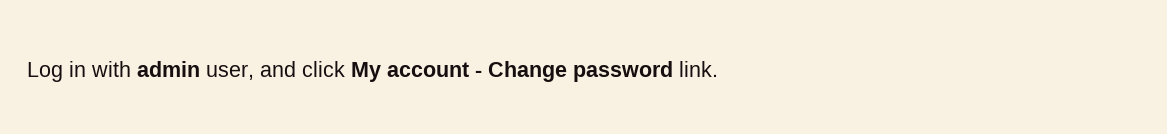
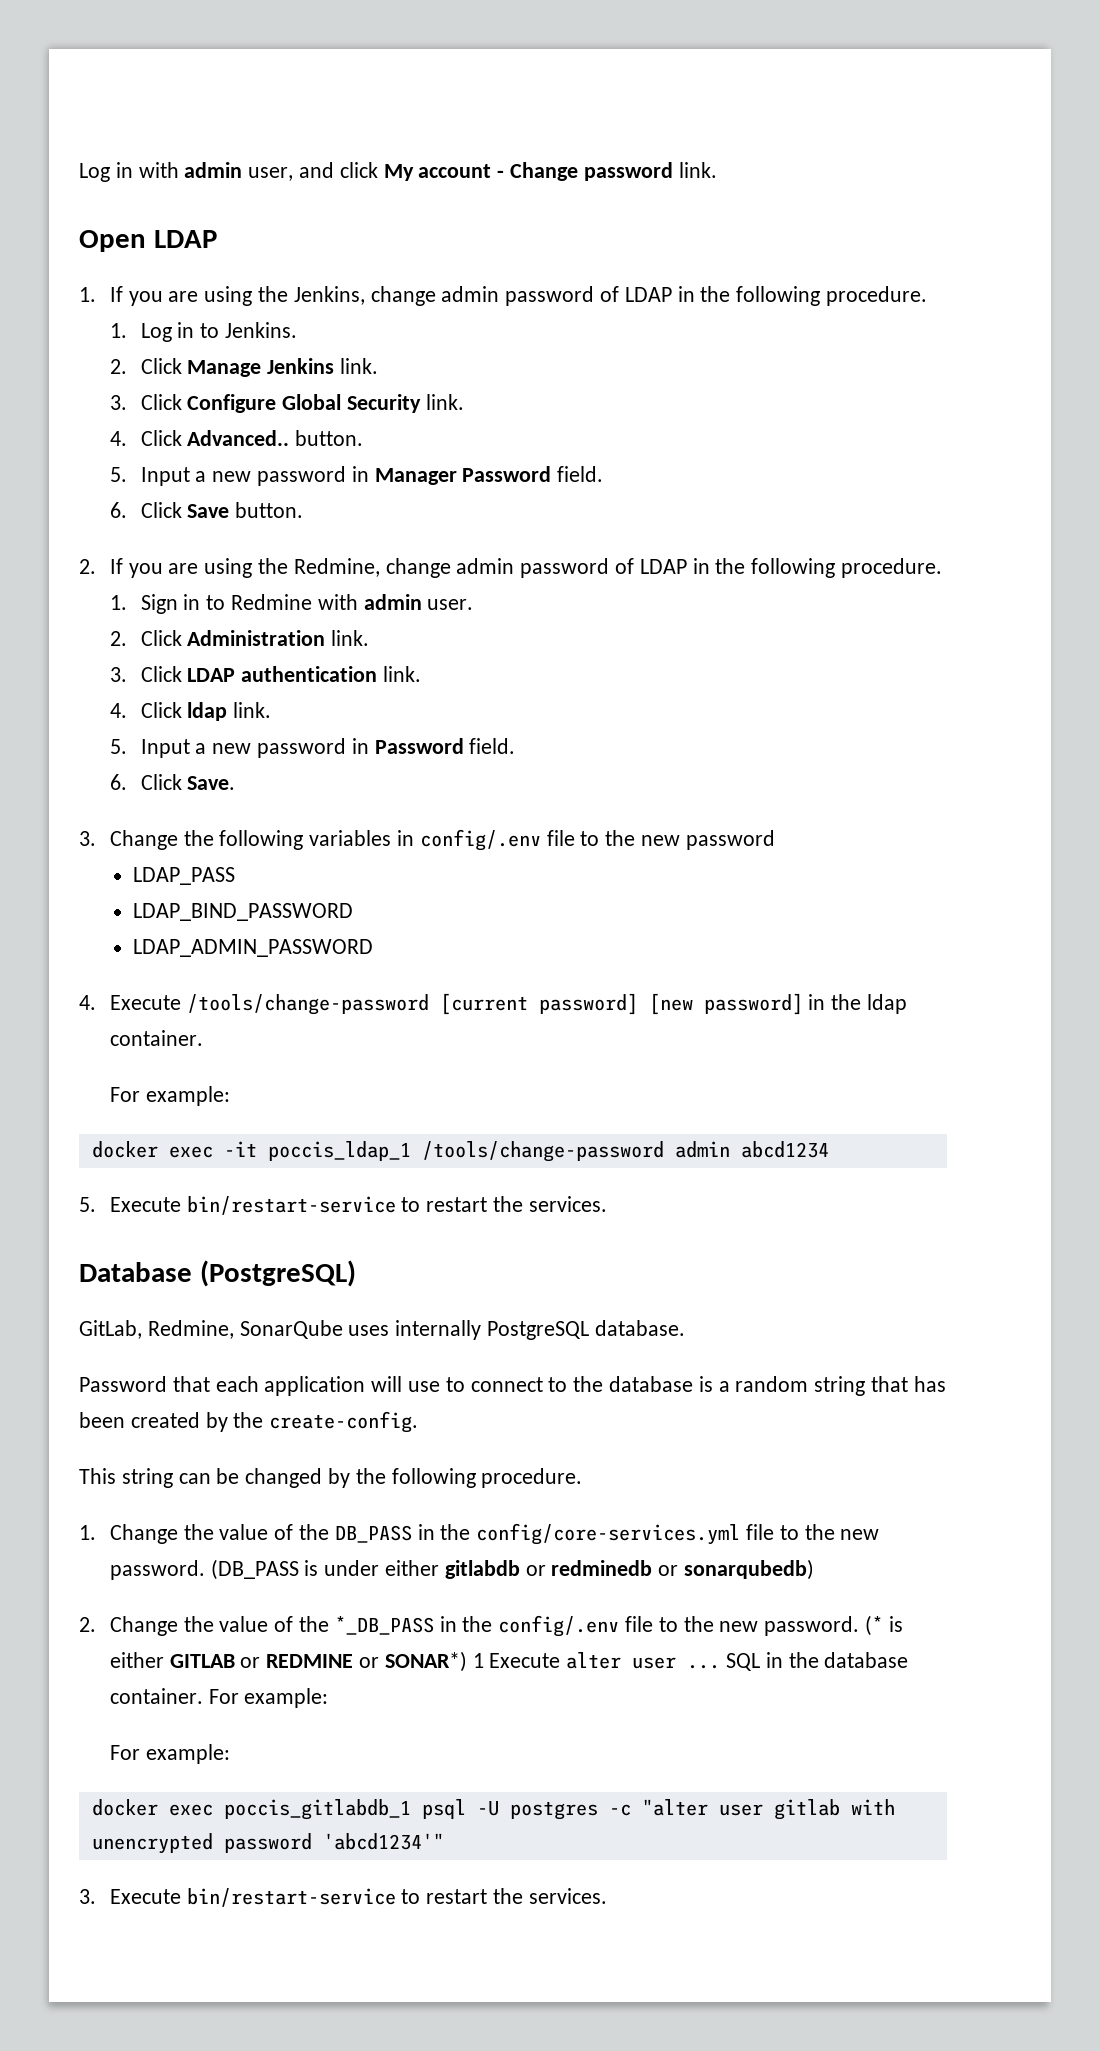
+ Open LDAP
+ 1. If you are using the Jenkins, change admin password of LDAP in the following procedure.
+ 1. Log in to Jenkins.
+ 2. Click Manage Jenkins link.
+ 3. Click Configure Global Security link.
+ 4. Click Advanced.. button.
+ 5. Input a new password in Manager Password field.
+ 6. Click Save button.
+ 2. If you are using the Redmine, change admin password of LDAP in the following procedure.
+ 1. Sign in to Redmine with admin user.
+ 2. Click Administration link.
+ 3. Click LDAP authentication link.
+ 4. Click ldap link.
+ 5. Input a new password in Password field.
+ 6. Click Save.
+ 3. Change the following variables in config/.env file to the new password
+ LDAP_PASS
+ LDAP_BIND_PASSWORD
+ LDAP_ADMIN_PASSWORD
+ 4. Execute /tools/change-password [current password] [new password] in the ldap container.
+ For example:
+ docker exec -it poccis_ldap_1 /tools/change-password admin abcd1234
+ 5. Execute bin/restart-service to restart the services.
+ Database (PostgreSQL)
+ GitLab, Redmine, SonarQube uses internally PostgreSQL database.
+ Password that each application will use to connect to the database is a random string that has been created by the create-config.
+ This string can be changed by the following procedure.
+ 1. Change the value of the DB_PASS in the config/core-services.yml file to the new password. (DB_PASS is under either gitlabdb or redminedb or sonarqubedb)
+ 2. Change the value of the *_DB_PASS in the config/.env file to the new password. (* is either GITLAB or REDMINE or SONAR*) 1 Execute alter user ... SQL in the database container. For example:
+ For example:
+ docker exec poccis_gitlabdb_1 psql -U postgres -c "alter user gitlab with unencrypted password 'abcd1234'"
+ 3. Execute bin/restart-service to restart the services.

